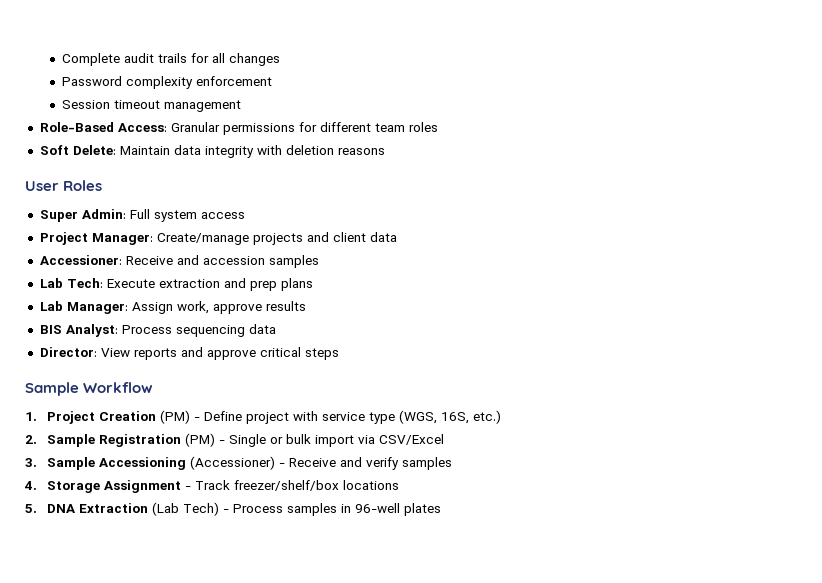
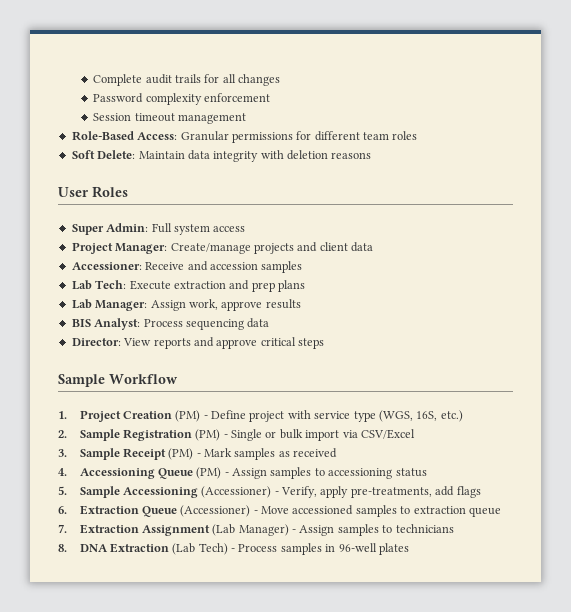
- 3. Sample Accessioning (Accessioner) - Receive and verify samples
- 4. Storage Assignment - Track freezer/shelf/box locations
- 5. DNA Extraction (Lab Tech) - Process samples in 96-well plates
+ 3. Sample Receipt (PM) - Mark samples as received
+ 4. Accessioning Queue (PM) - Assign samples to accessioning status
+ 5. Sample Accessioning (Accessioner) - Verify, apply pre-treatments, add flags
+ 6. Extraction Queue (Accessioner) - Move accessioned samples to extraction queue
+ 7. Extraction Assignment (Lab Manager) - Assign samples to technicians
+ 8. DNA Extraction (Lab Tech) - Process samples in 96-well plates

